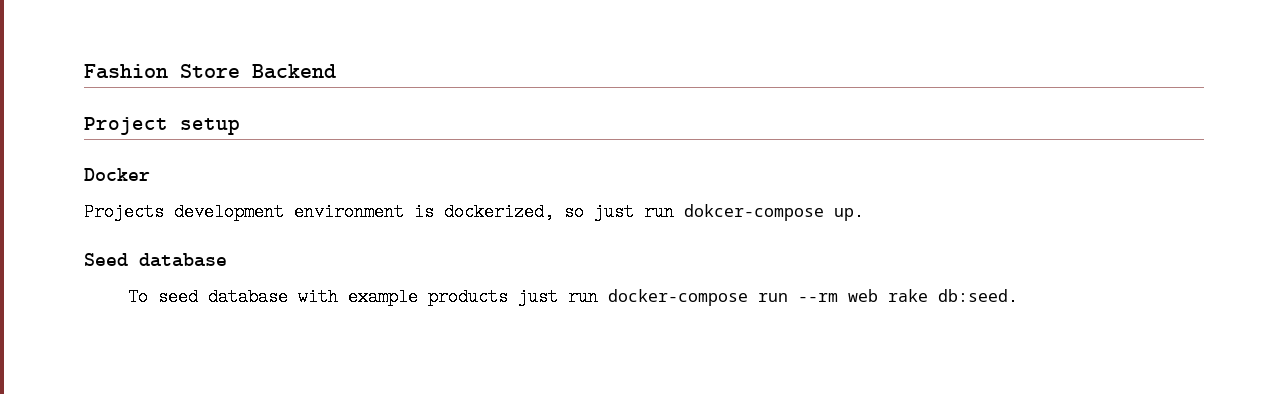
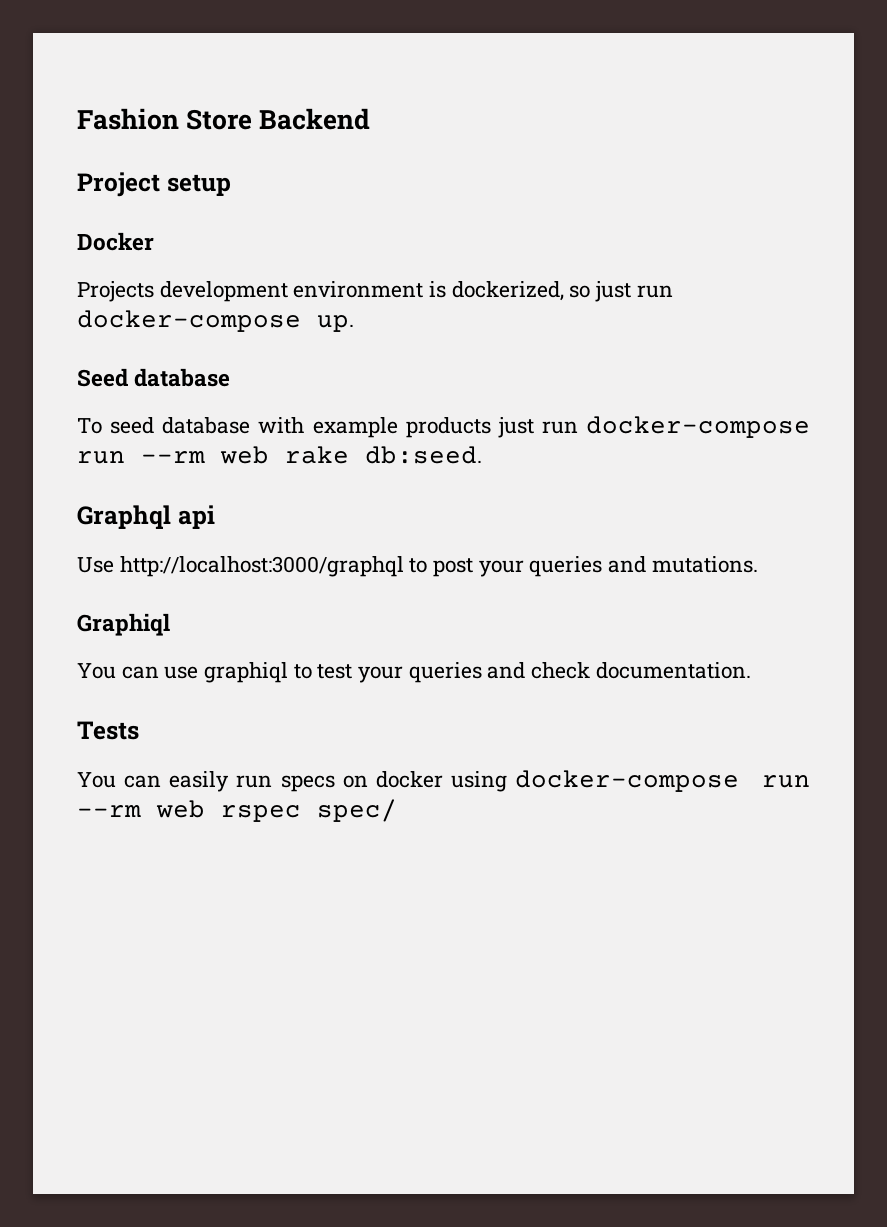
- Projects development environment is dockerized, so just run dokcer-compose up.
+ Projects development environment is dockerized, so just run docker-compose up.
+ Graphql api
+ Use http://localhost:3000/graphql to post your queries and mutations.
+ Graphiql
+ You can use graphiql to test your queries and check documentation.
+ Tests
+ You can easily run specs on docker using docker-compose run --rm web rspec spec/

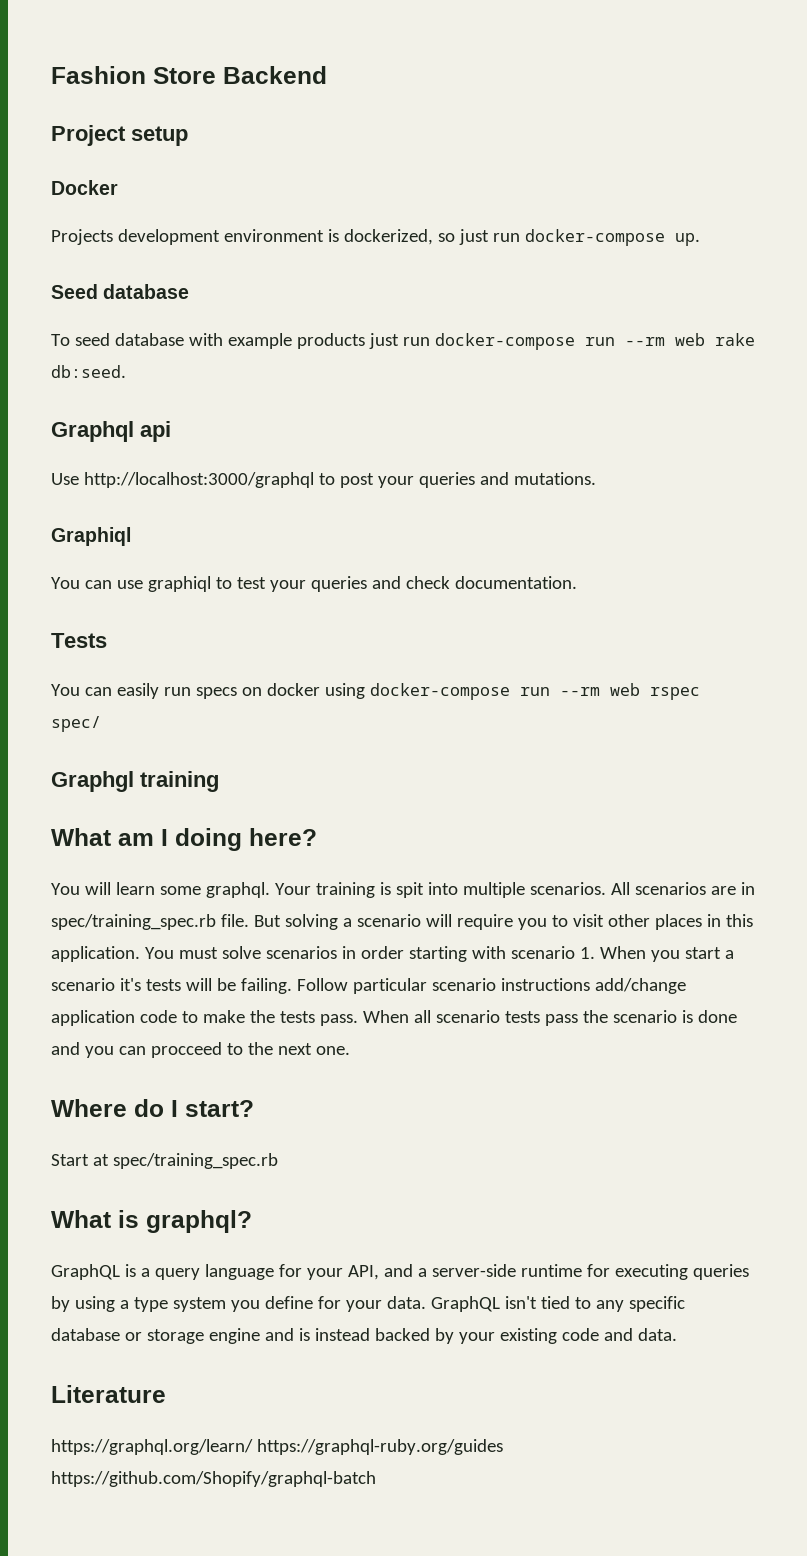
+ Graphgl training
+ What am I doing here?
+ You will learn some graphql. Your training is spit into multiple scenarios. All scenarios are in spec/training_spec.rb file. But solving a scenario will require you to visit other places in this application. You must solve scenarios in order starting with scenario 1. When you start a scenario it's tests will be failing. Follow particular scenario instructions add/change application code to make the tests pass. When all scenario tests pass the scenario is done and you can procceed to the next one.
+ Where do I start?
+ Start at spec/training_spec.rb
+ What is graphql?
+ GraphQL is a query language for your API, and a server-side runtime for executing queries by using a type system you define for your data. GraphQL isn't tied to any specific database or storage engine and is instead backed by your existing code and data.
+ Literature
+ https://graphql.org/learn/ https://graphql-ruby.org/guides https://github.com/Shopify/graphql-batch

